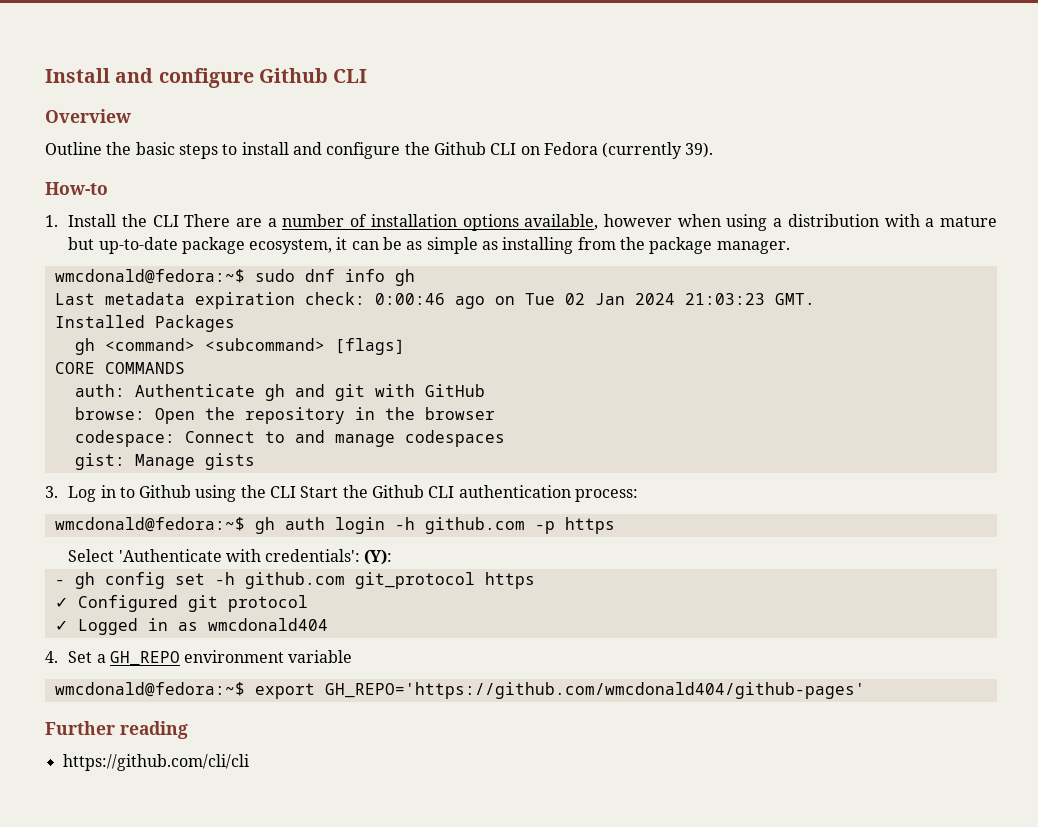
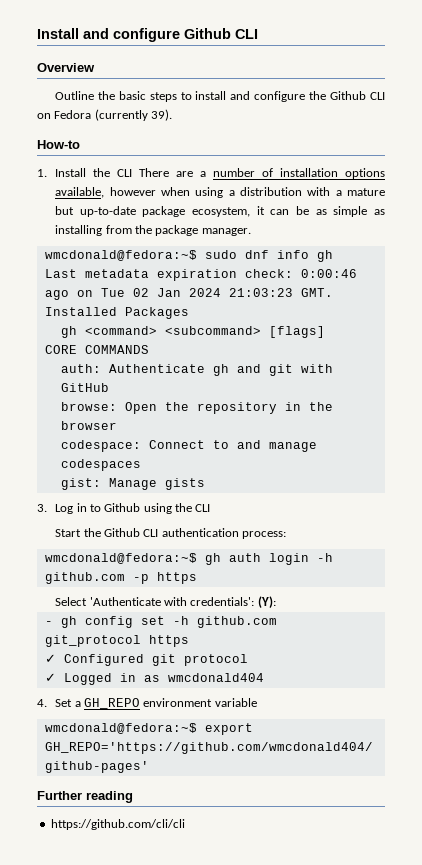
- 3. Log in to Github using the CLI Start the Github CLI authentication process:
+ 3. Log in to Github using the CLI
+ Start the Github CLI authentication process:

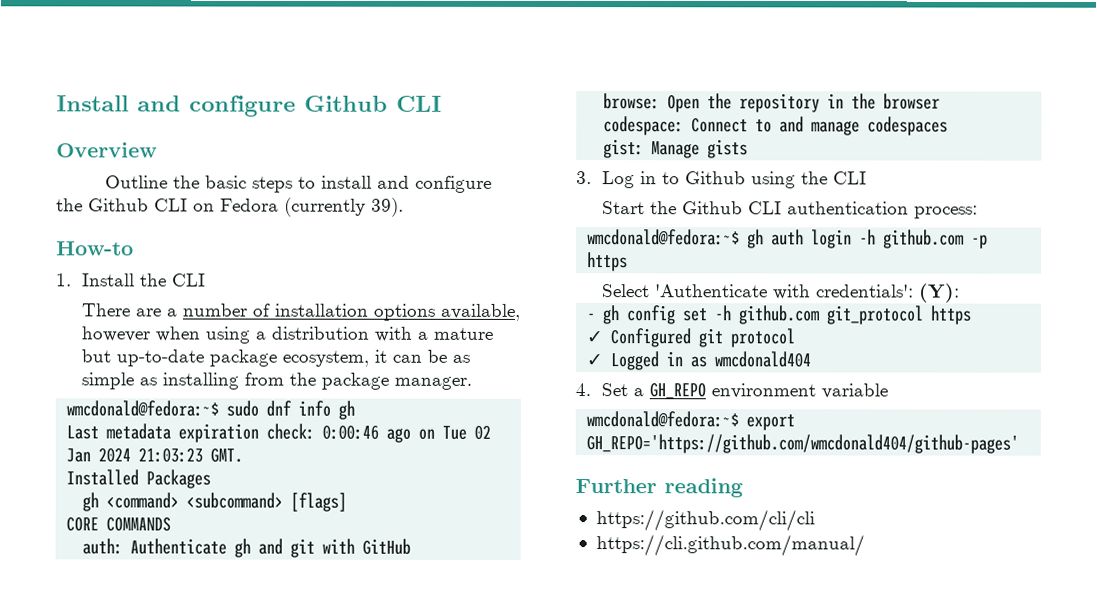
- 1. Install the CLI There are a number of installation options available, however when using a distribution with a mature but up-to-date package ecosystem, it can be as simple as installing from the package manager.
+ 1. Install the CLI
+ There are a number of installation options available, however when using a distribution with a mature but up-to-date package ecosystem, it can be as simple as installing from the package manager.
+ https://cli.github.com/manual/

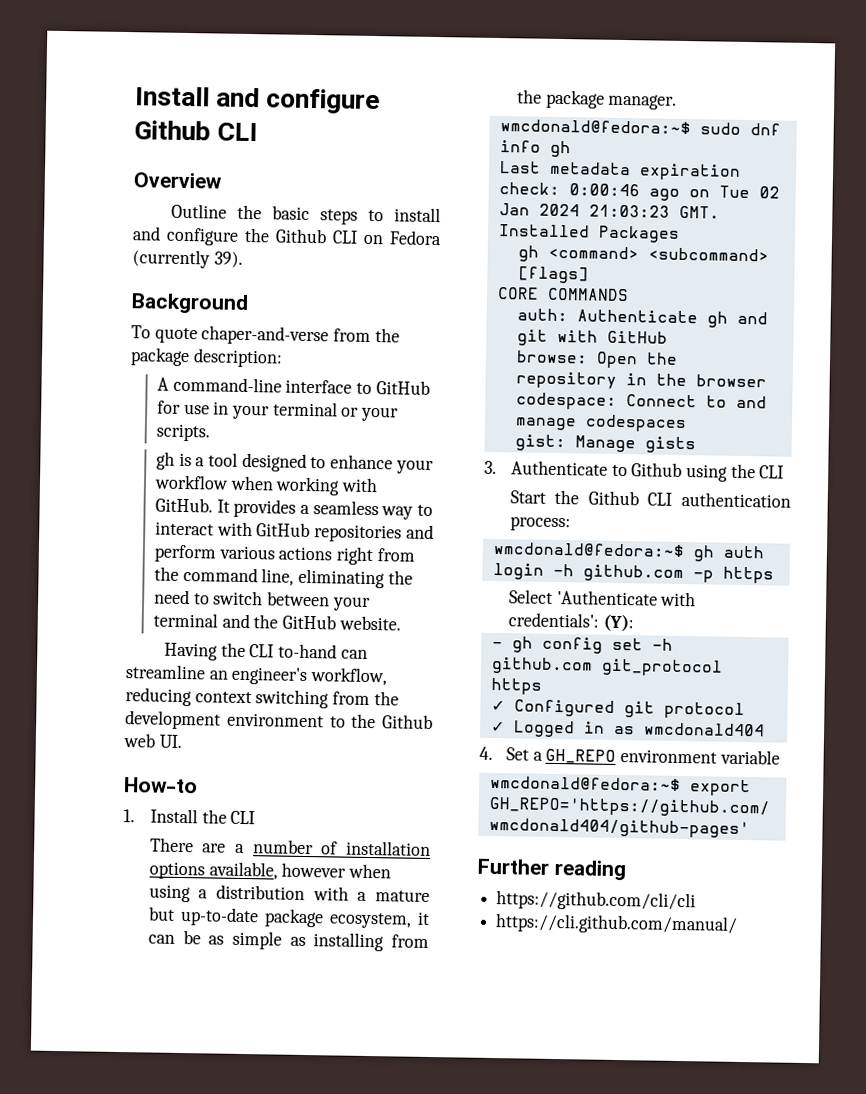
+ Background
+ To quote chaper-and-verse from the package description:
+ A command-line interface to GitHub for use in your terminal or your scripts.
+ gh is a tool designed to enhance your workflow when working with GitHub. It provides a seamless way to interact with GitHub repositories and perform various actions right from the command line, eliminating the need to switch between your terminal and the GitHub website.
+ Having the CLI to-hand can streamline an engineer's workflow, reducing context switching from the development environment to the Github web UI.
- 3. Log in to Github using the CLI
+ 3. Authenticate to Github using the CLI

